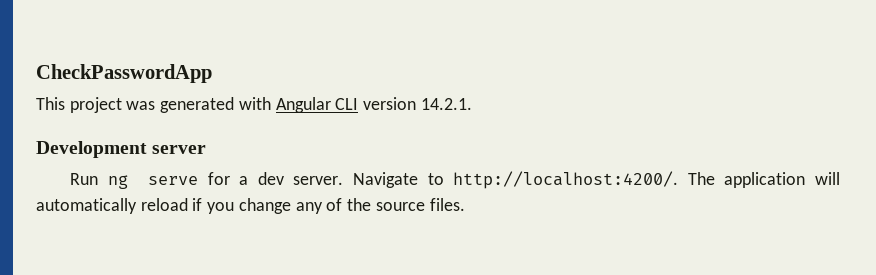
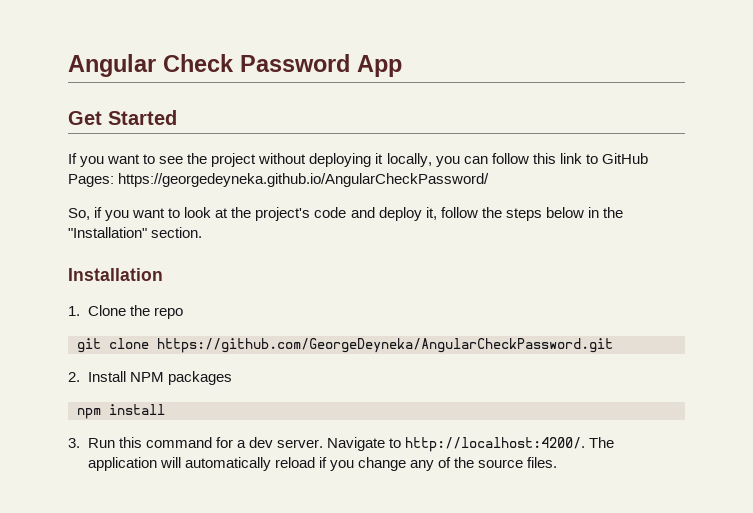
- CheckPasswordApp
- This project was generated with Angular CLI version 14.2.1.
- Development server
- Run ng serve for a dev server.
+ Angular Check Password App
+ Get Started
+ If you want to see the project without deploying it locally, you can follow this link to GitHub Pages: https://georgedeyneka.github.io/AngularCheckPassword/
+ So, if you want to look at the project's code and deploy it, follow the steps below in the "Installation" section.
+ Installation
+ 1. Clone the repo
+ git clone https://github.com/GeorgeDeyneka/AngularCheckPassword.git
+ 2. Install NPM packages
+ npm install
+ 3. Run this command for a dev server.

